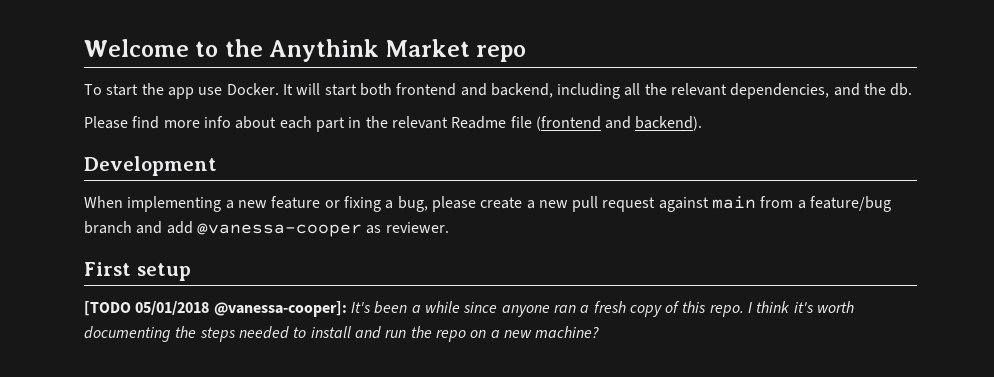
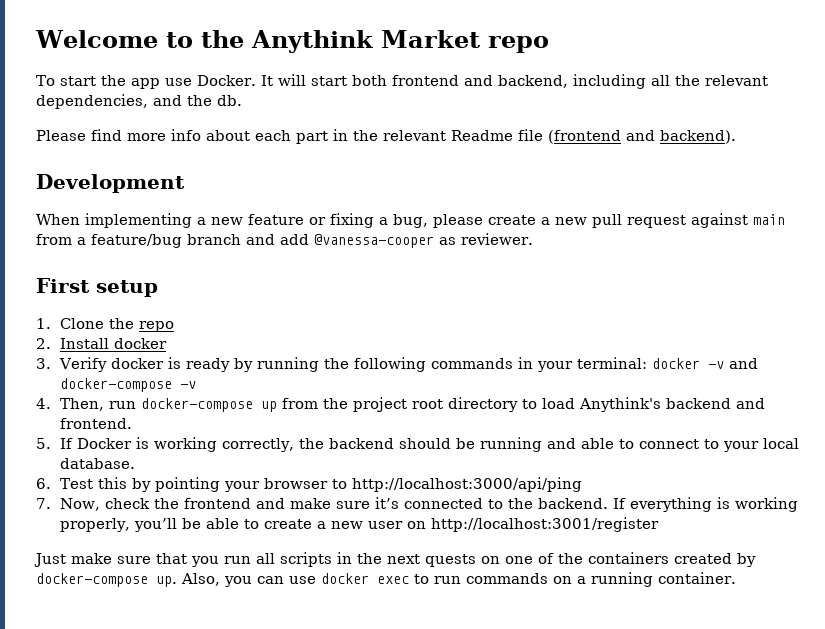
- [TODO 05/01/2018 @vanessa-cooper]: It's been a while since anyone ran a fresh copy of this repo. I think it's worth documenting the steps needed to install and run the repo on a new machine?
+ 1. Clone the repo
+ 2. Install docker
+ 3. Verify docker is ready by running the following commands in your terminal: docker -v and docker-compose -v
+ 4. Then, run docker-compose up from the project root directory to load Anythink's backend and frontend.
+ 5. If Docker is working correctly, the backend should be running and able to connect to your local database.
+ 6. Test this by pointing your browser to http://localhost:3000/api/ping
+ 7. Now, check the frontend and make sure it’s connected to the backend. If everything is working properly, you’ll be able to create a new user on http://localhost:3001/register
+ Just make sure that you run all scripts in the next quests on one of the containers created by docker-compose up. Also, you can use docker exec to run commands on a running container.

